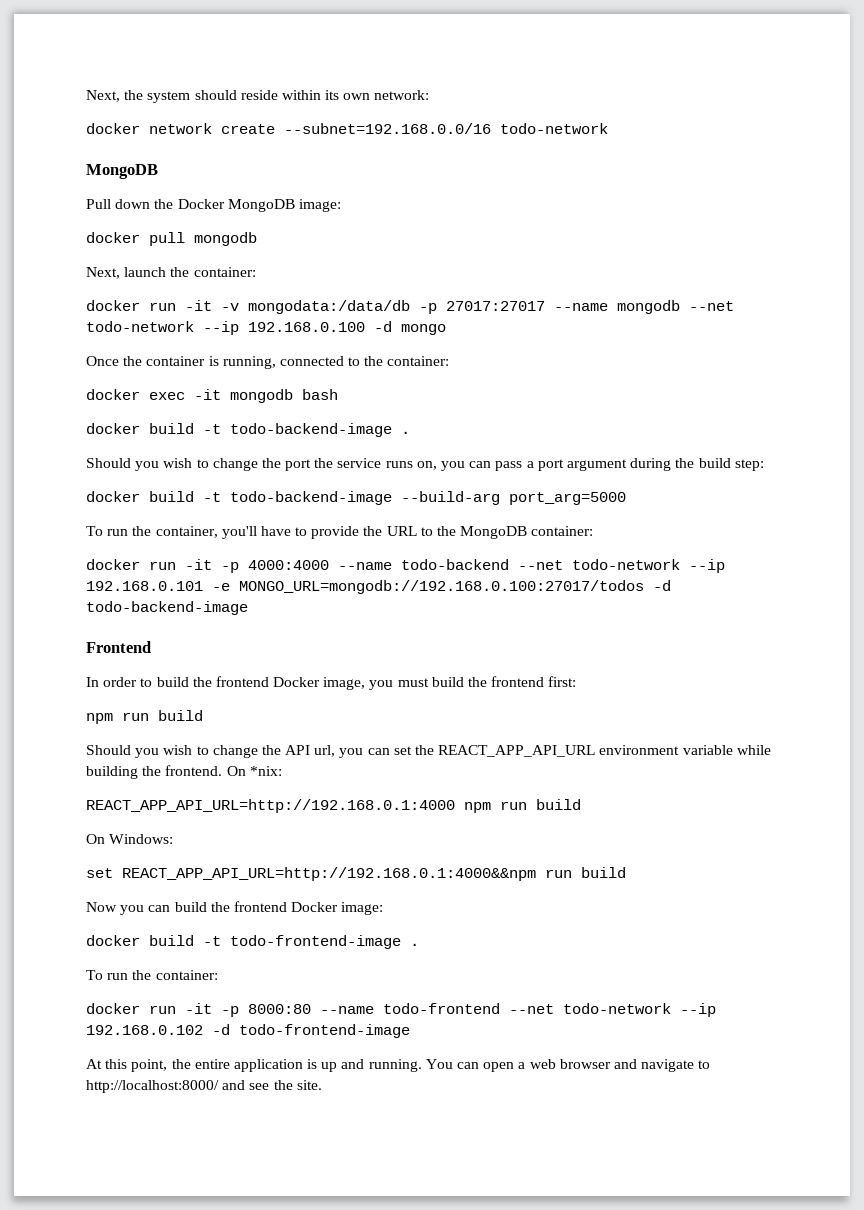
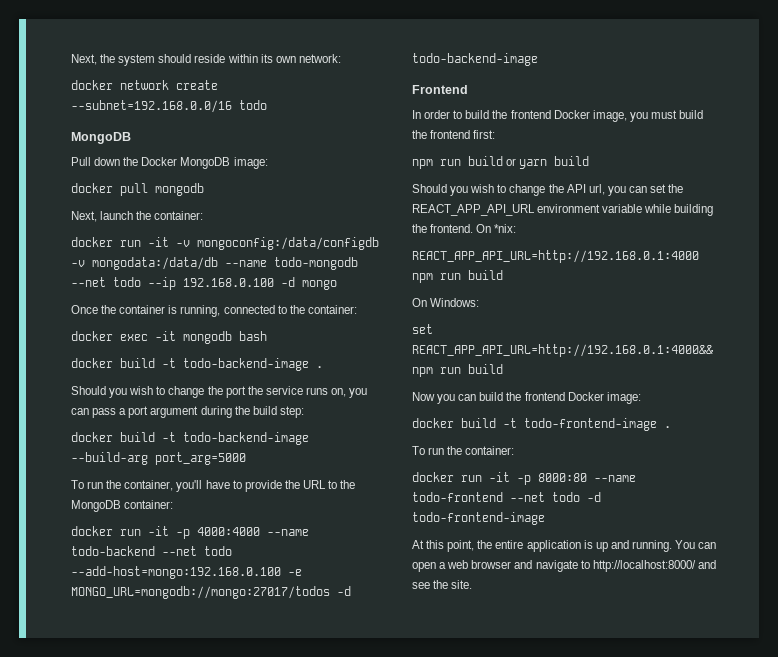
- docker network create --subnet=192.168.0.0/16 todo-network
+ docker network create --subnet=192.168.0.0/16 todo
- docker run -it -v mongodata:/data/db -p 27017:27017 --name mongodb --net todo-network --ip 192.168.0.100 -d mongo
+ docker run -it -v mongoconfig:/data/configdb -v mongodata:/data/db --name todo-mongodb --net todo --ip 192.168.0.100 -d mongo
- docker run -it -p 4000:4000 --name todo-backend --net todo-network --ip 192.168.0.101 -e MONGO_URL=mongodb://192.168.0.100:27017/todos -d todo-backend-image
+ docker run -it -p 4000:4000 --name todo-backend --net todo --add-host=mongo:192.168.0.100 -e MONGO_URL=mongodb://mongo:27017/todos -d todo-backend-image
  In order to build the frontend Docker image, you must build the frontend first:
- npm run build
+ npm run build or yarn build
- docker run -it -p 8000:80 --name todo-frontend --net todo-network --ip 192.168.0.102 -d todo-frontend-image
+ docker run -it -p 8000:80 --name todo-frontend --net todo -d todo-frontend-image

